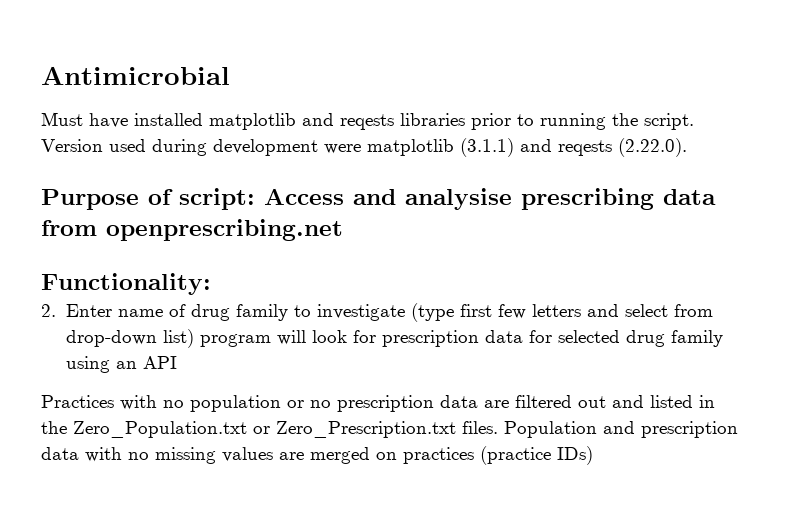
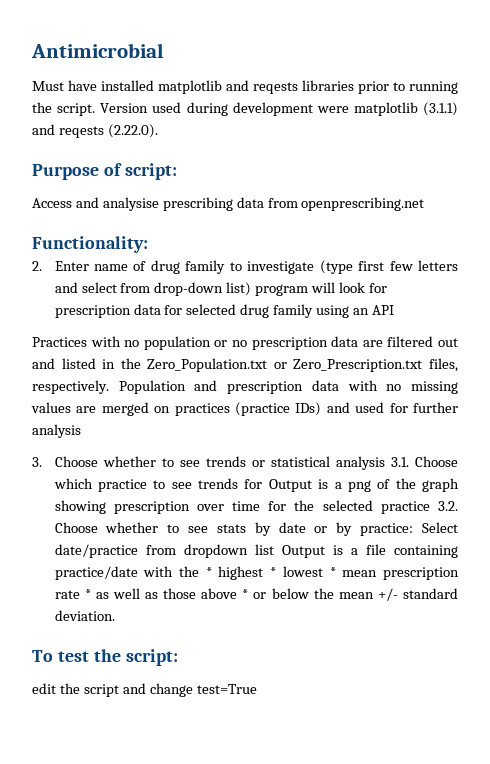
- Purpose of script: Access and analysise prescribing data from openprescribing.net
+ Purpose of script:
+ Access and analysise prescribing data from openprescribing.net
- Practices with no population or no prescription data are filtered out and listed in the Zero_Population.txt or Zero_Prescription.txt files.
+ Practices with no population or no prescription data are filtered out and listed in the Zero_Population.txt or Zero_Prescription.txt files, respectively.
- Population and prescription data with no missing values are merged on practices (practice IDs)
+ Population and prescription data with no missing values are merged on practices (practice IDs) and used for further analysis
+ 3. Choose whether to see trends or statistical analysis 3.1. Choose which practice to see trends for Output is a png of the graph showing prescription over time for the selected practice 3.2. Choose whether to see stats by date or by practice: Select date/practice from dropdown list Output is a file containing practice/date with the * highest * lowest * mean prescription rate * as well as those above * or below the mean +/- standard deviation.
+ To test the script:
+ edit the script and change test=True

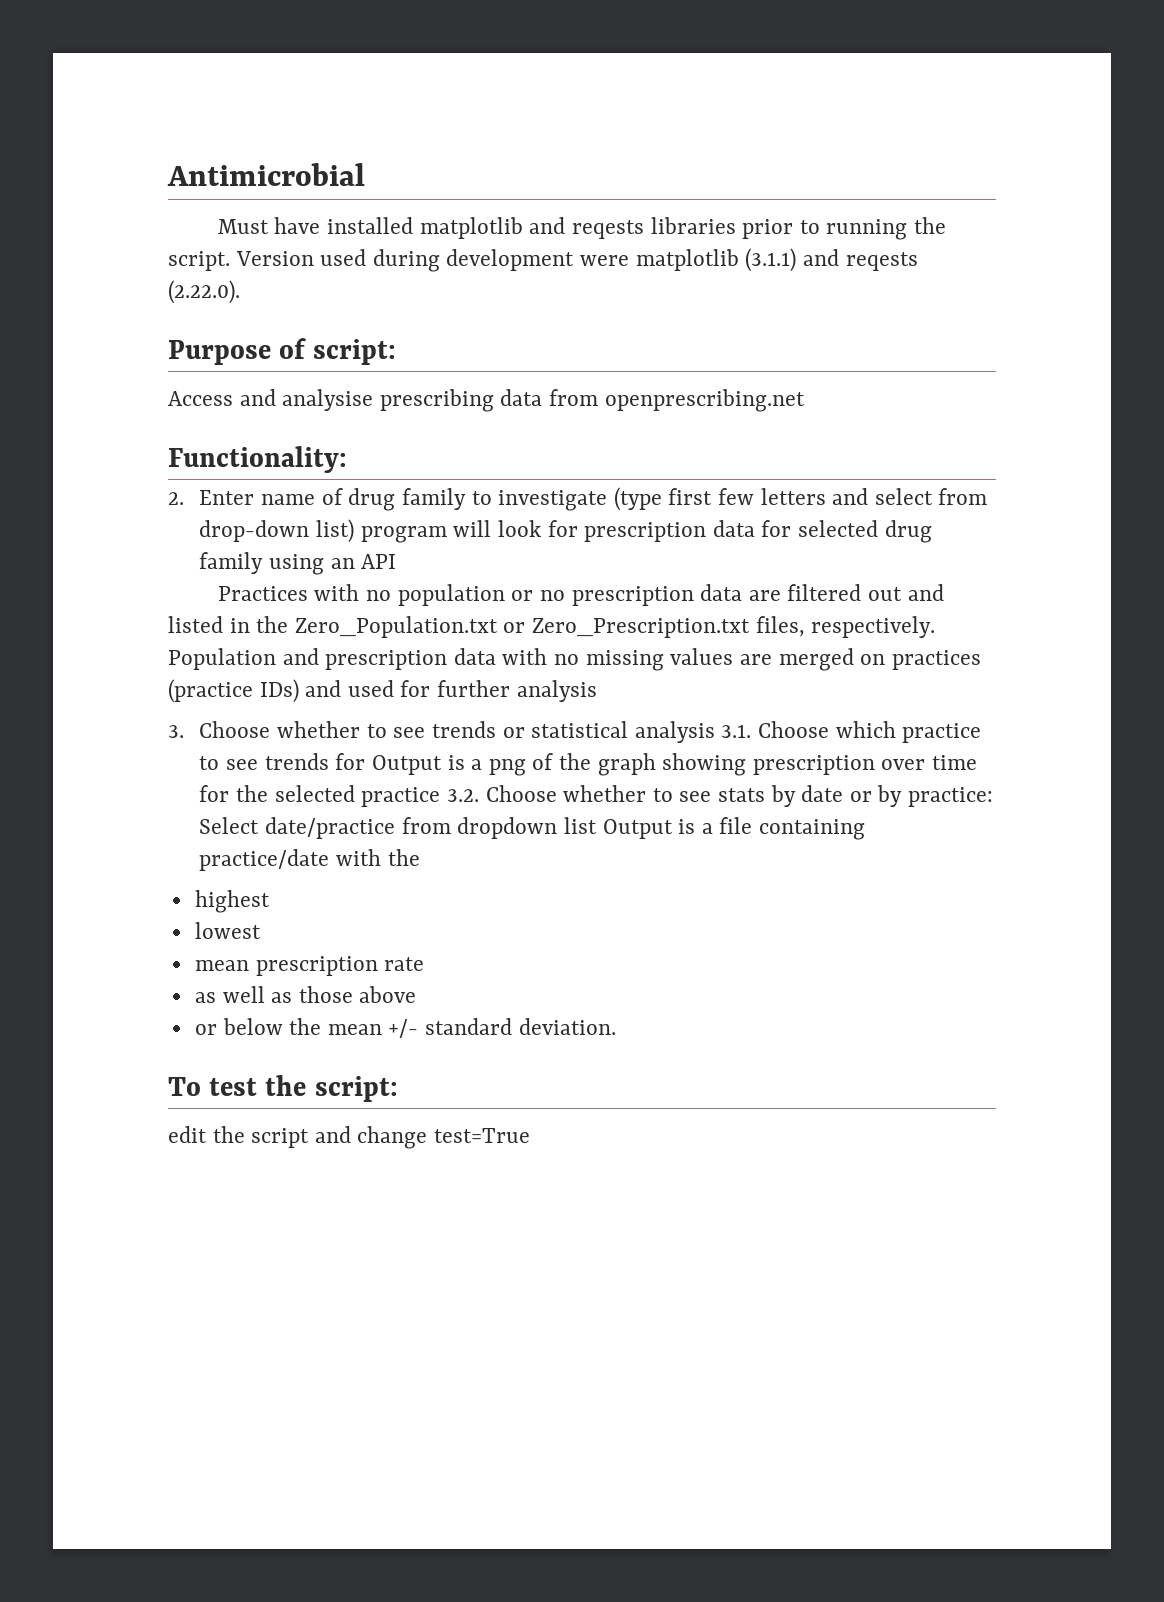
- Select date/practice from dropdown list Output is a file containing practice/date with the * highest * lowest * mean prescription rate * as well as those above * or below the mean +/- standard deviation.
+ Select date/practice from dropdown list Output is a file containing practice/date with the
+ highest
+ lowest
+ mean prescription rate
+ as well as those above
+ or below the mean +/- standard deviation.

